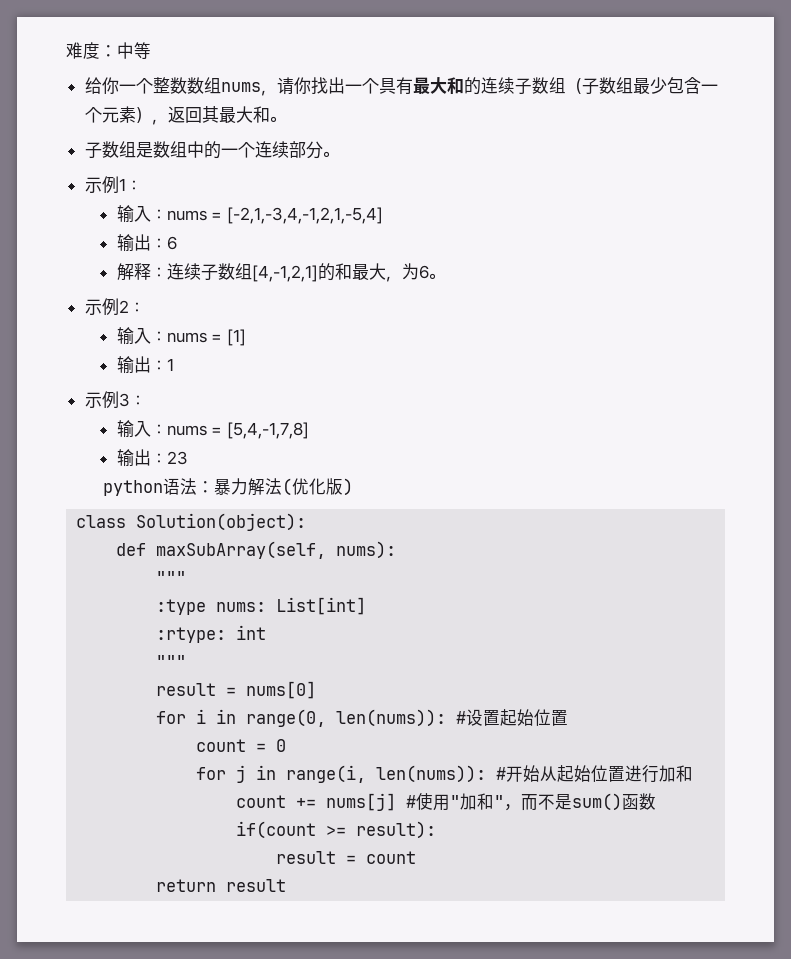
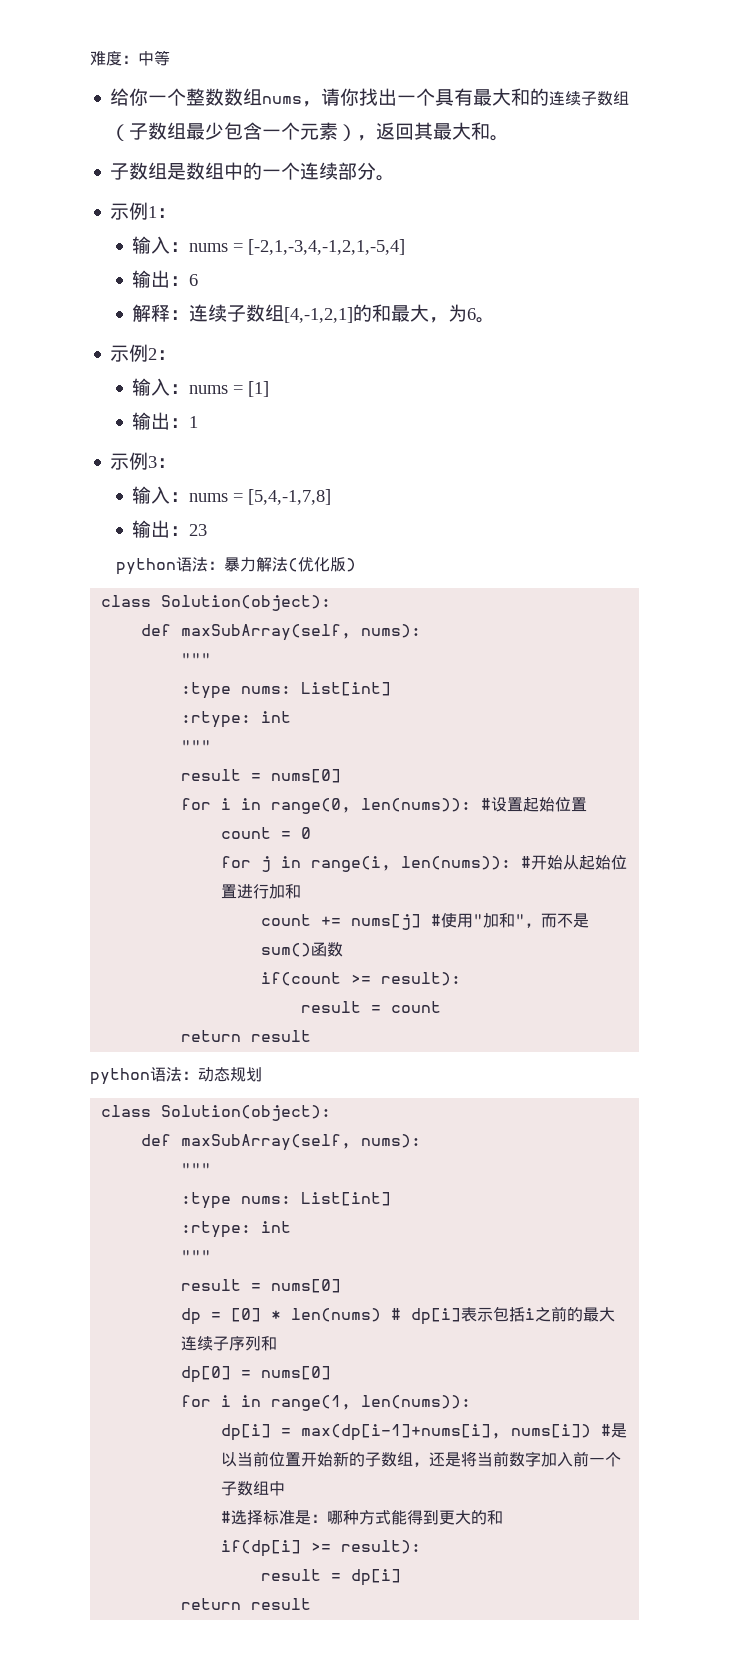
+ python语法：动态规划
+ class Solution(object):
+ def maxSubArray(self, nums):
+ """
+ :type nums: List[int]
+ :rtype: int
+ """
+ result = nums[0]
+ dp = [0] * len(nums) # dp[i]表示包括i之前的最大连续子序列和
+ dp[0] = nums[0]
+ for i in range(1, len(nums)):
+ dp[i] = max(dp[i-1]+nums[i], nums[i]) #是以当前位置开始新的子数组，还是将当前数字加入前一个子数组中
+ #选择标准是：哪种方式能得到更大的和
+ if(dp[i] >= result):
+ result = dp[i]
+ return result

